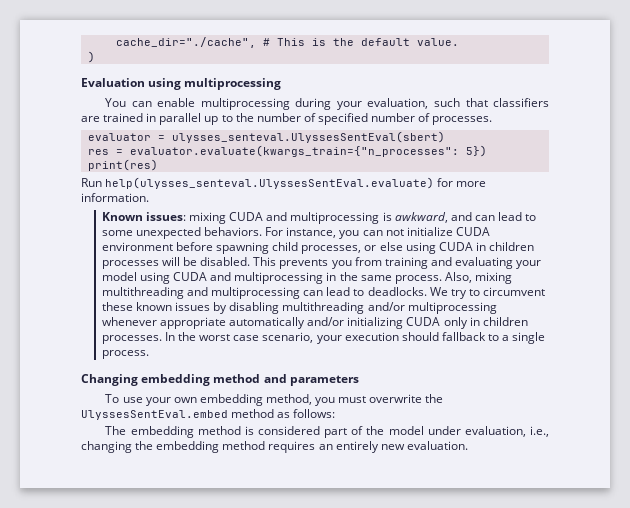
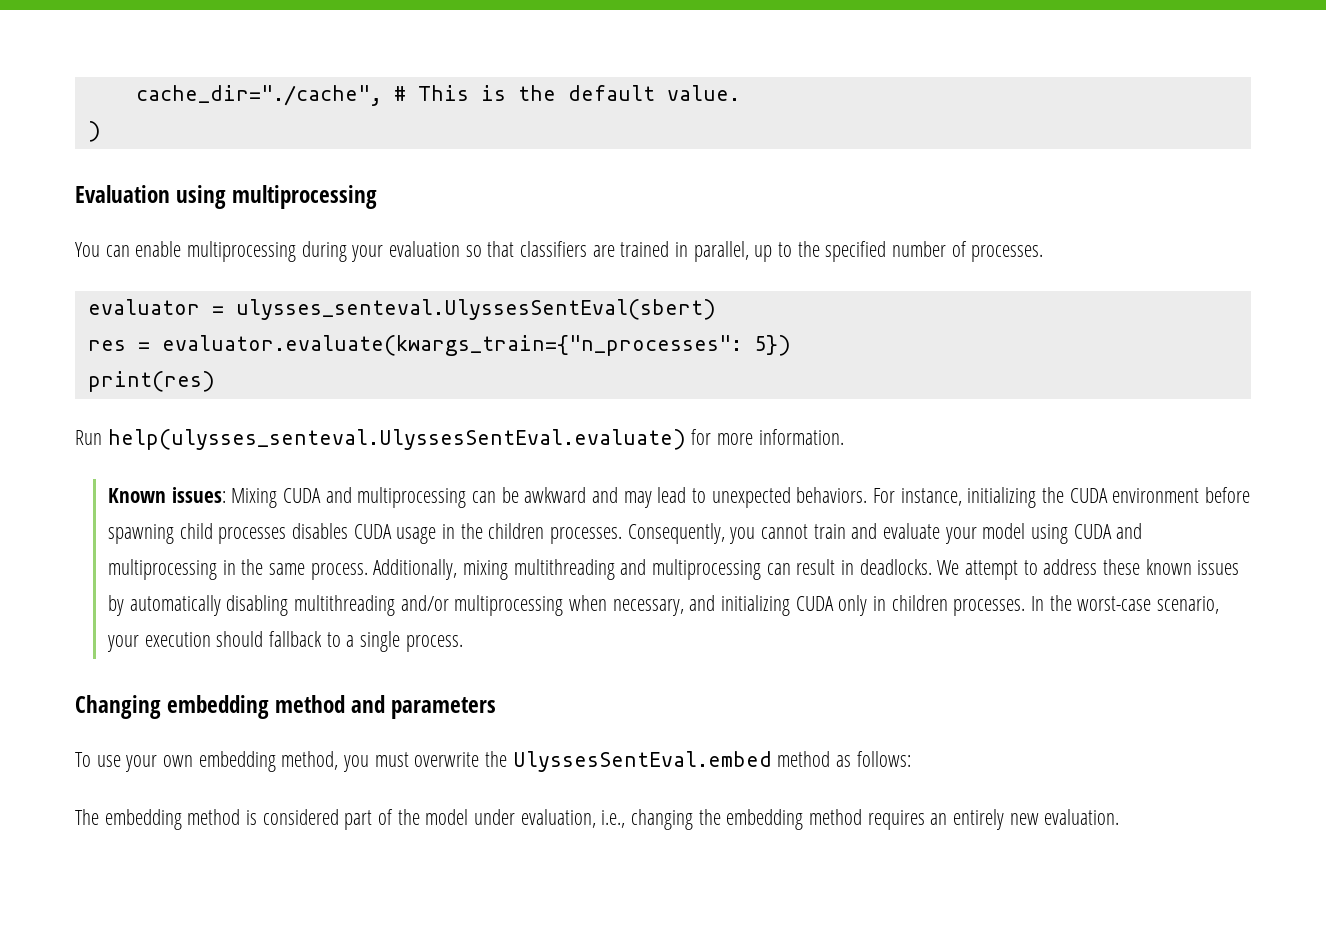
- You can enable multiprocessing during your evaluation, such that classifiers are trained in parallel up to the number of specified number of processes.
+ You can enable multiprocessing during your evaluation so that classifiers are trained in parallel, up to the specified number of processes.
- Known issues: mixing CUDA and multiprocessing is awkward, and can lead to some unexpected behaviors.
+ Known issues: Mixing CUDA and multiprocessing can be awkward and may lead to unexpected behaviors.
- For instance, you can not initialize CUDA environment before spawning child processes, or else using CUDA in children processes will be disabled. This prevents you from training and evaluating your model using CUDA and multiprocessing in the same process.
+ For instance, initializing the CUDA environment before spawning child processes disables CUDA usage in the children processes. Consequently, you cannot train and evaluate your model using CUDA and multiprocessing in the same process.
- Also, mixing multithreading and multiprocessing can lead to deadlocks. We try to circumvent these known issues by disabling multithreading and/or multiprocessing whenever appropriate automatically and/or initializing CUDA only in children processes.
+ Additionally, mixing multithreading and multiprocessing can result in deadlocks. We attempt to address these known issues by automatically disabling multithreading and/or multiprocessing when necessary, and initializing CUDA only in children processes.
- In the worst case scenario, your execution should fallback to a single process.
+ In the worst-case scenario, your execution should fallback to a single process.

